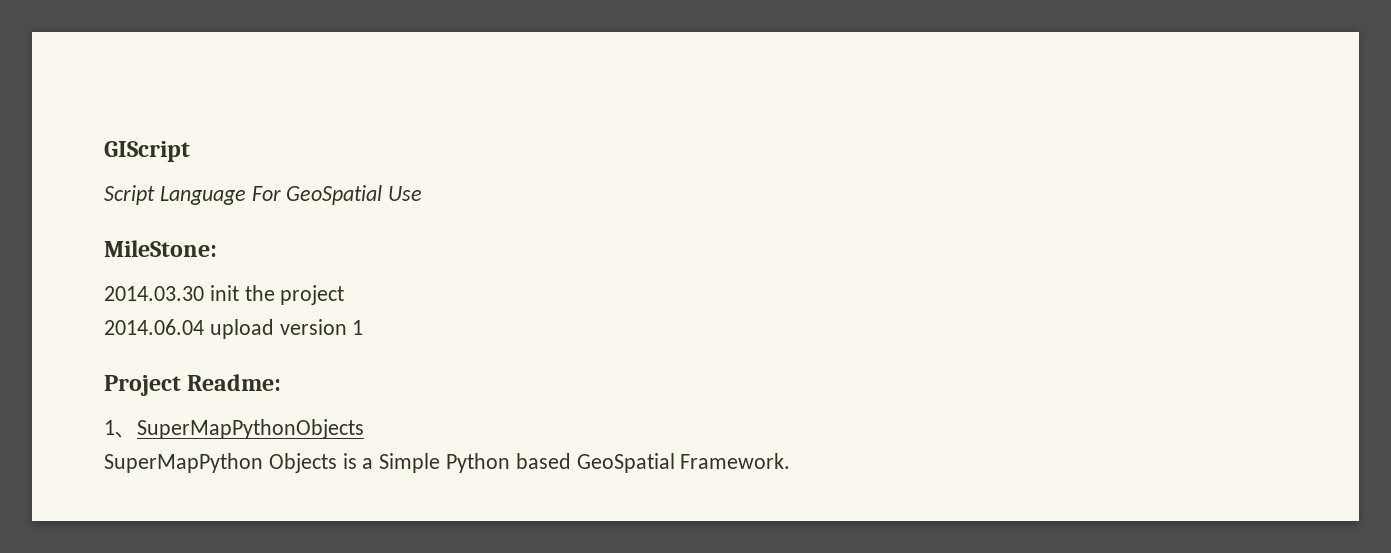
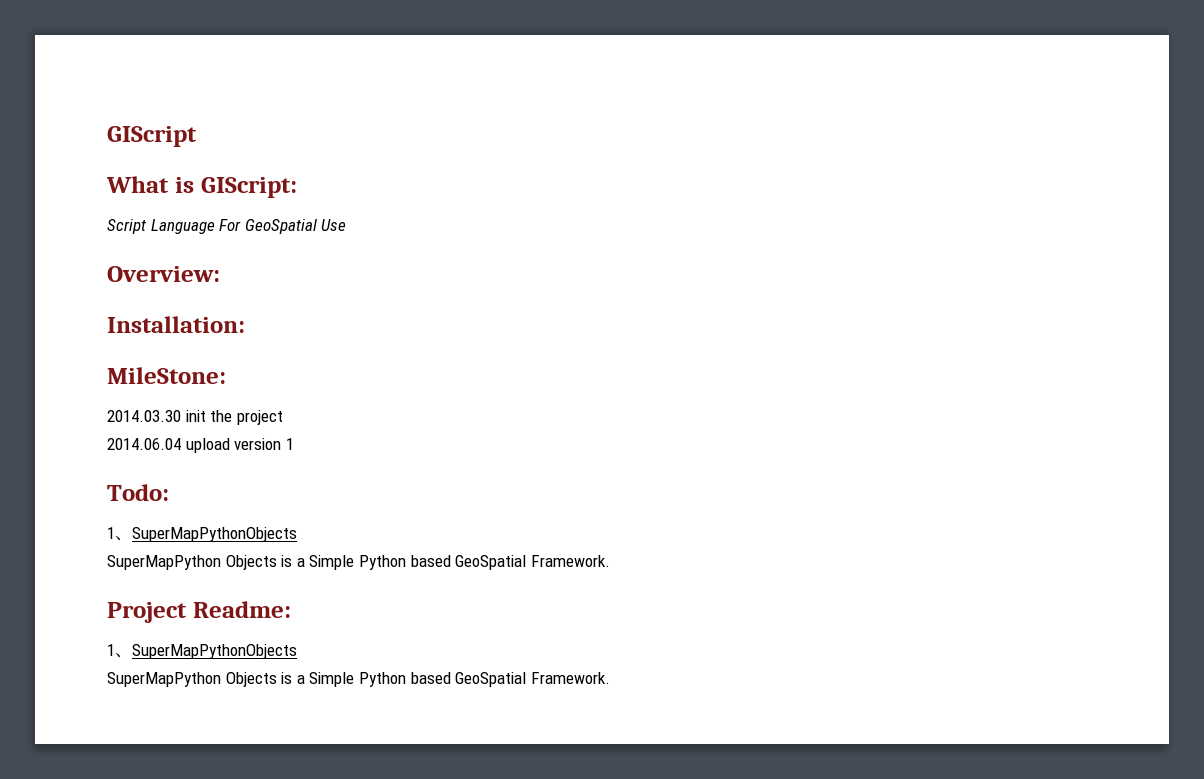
+ What is GIScript:
+ Overview:
+ Installation:
+ Todo:
+ 1、SuperMapPythonObjects
+ SuperMapPython Objects is a Simple Python based GeoSpatial Framework.

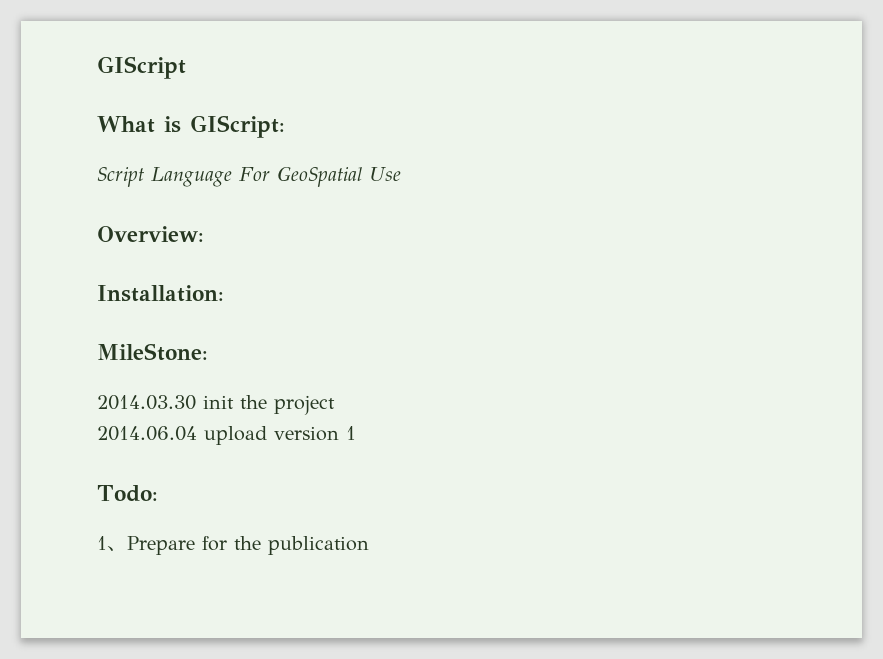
  Todo:
- 1、SuperMapPythonObjects
- SuperMapPython Objects is a Simple Python based GeoSpatial Framework.
- Project Readme:
- 1、SuperMapPythonObjects
- SuperMapPython Objects is a Simple Python based GeoSpatial Framework.
+ 1、Prepare for the publication

